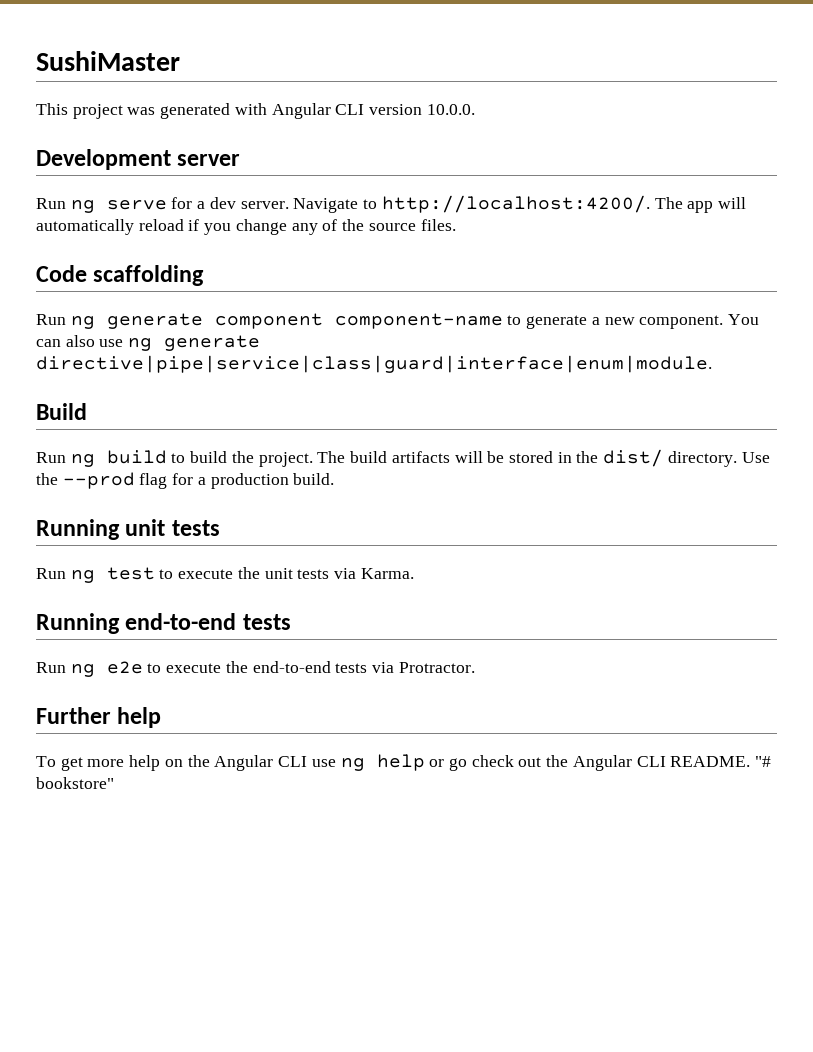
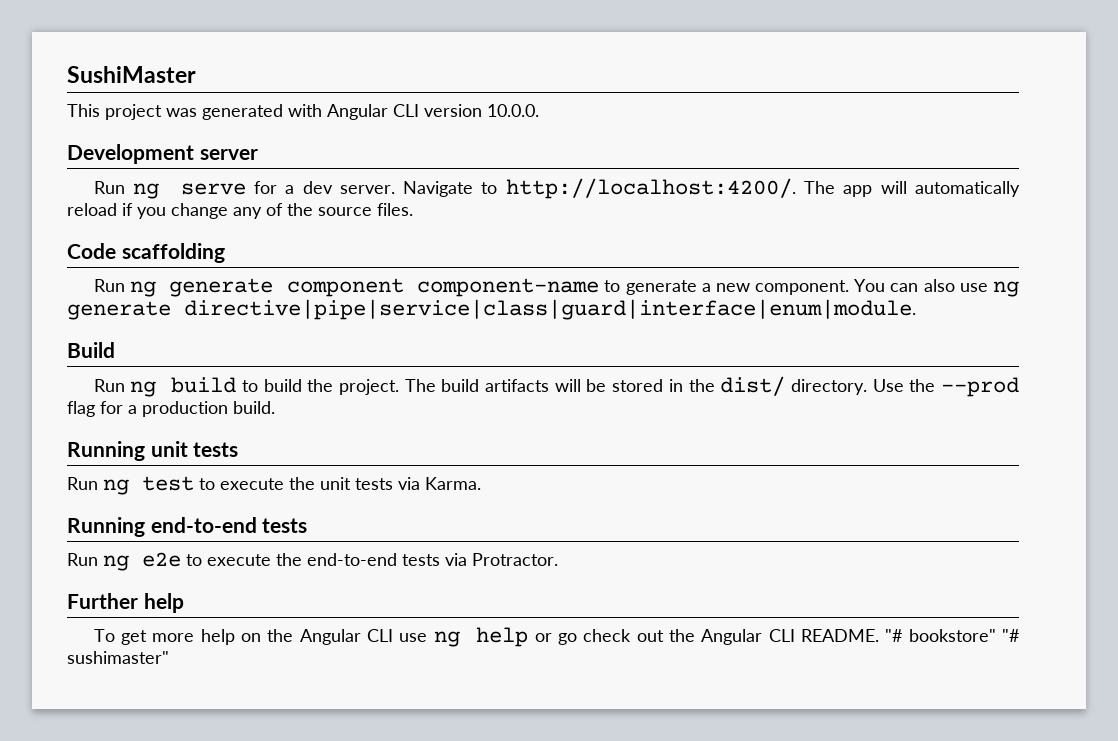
- "# bookstore"
+ "# bookstore" "# sushimaster"

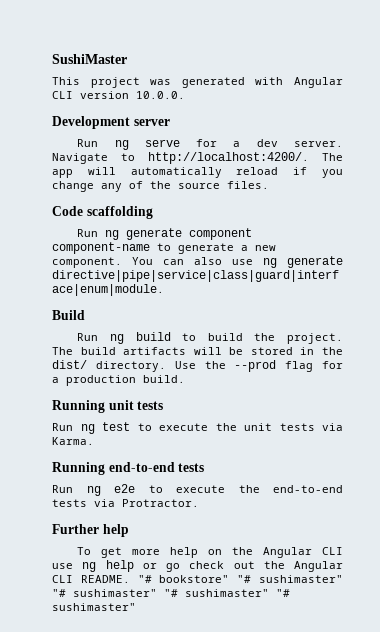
- "# bookstore" "# sushimaster"
+ "# bookstore" "# sushimaster" "# sushimaster" "# sushimaster" "# sushimaster"

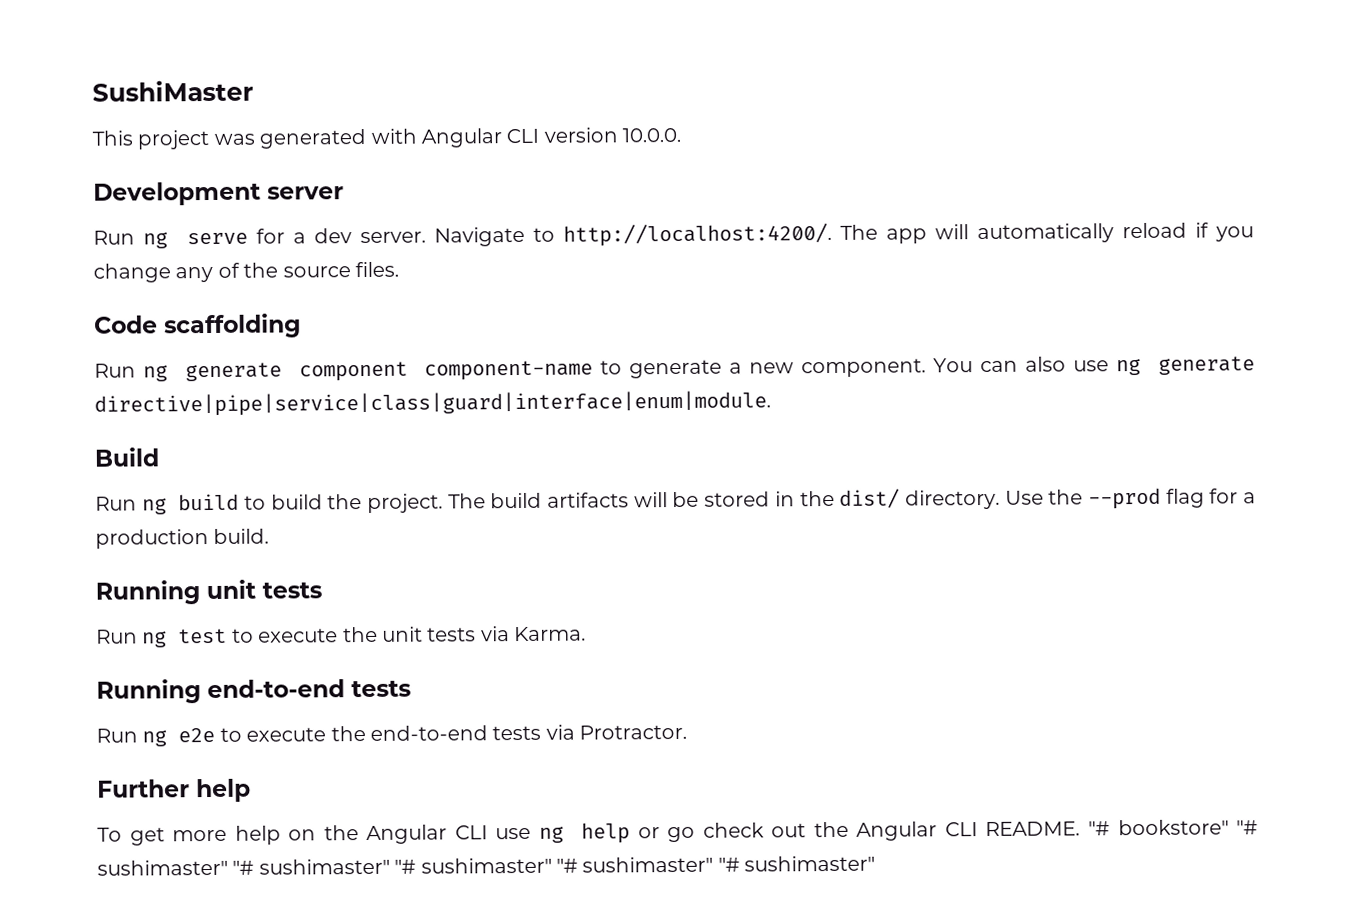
- "# bookstore" "# sushimaster" "# sushimaster" "# sushimaster" "# sushimaster"
+ "# bookstore" "# sushimaster" "# sushimaster" "# sushimaster" "# sushimaster" "# sushimaster"

